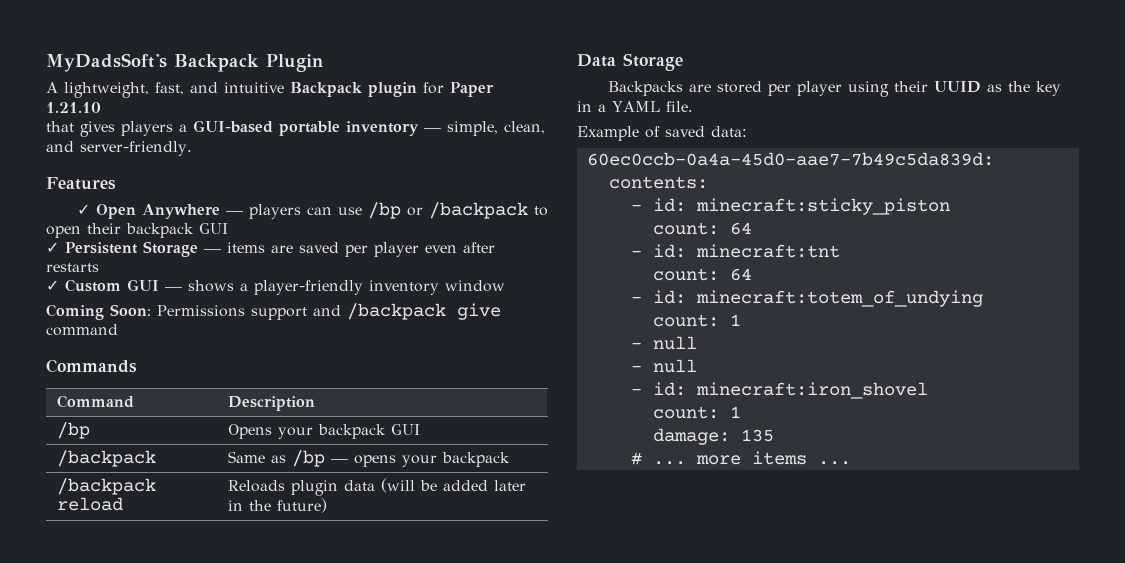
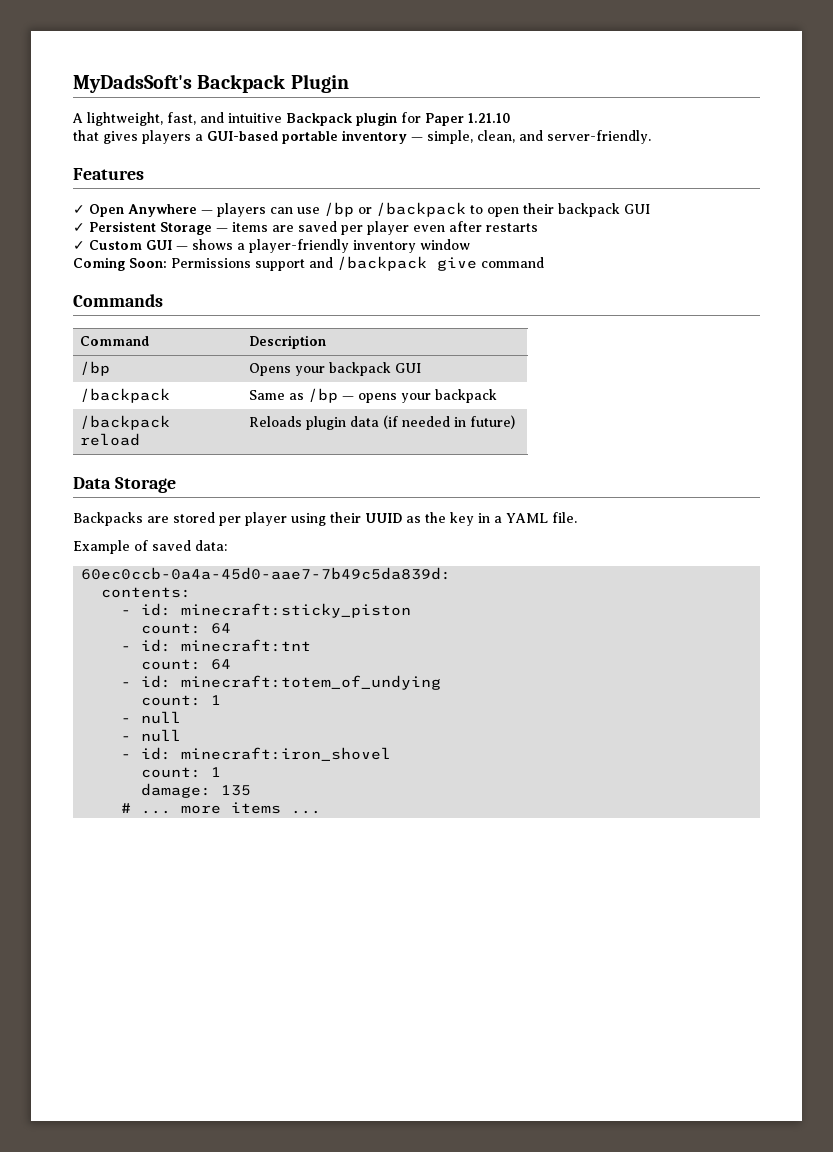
- /backpack reload | Reloads plugin data (will be added later in the future)
+ /backpack reload | Reloads plugin data (if needed in future)

